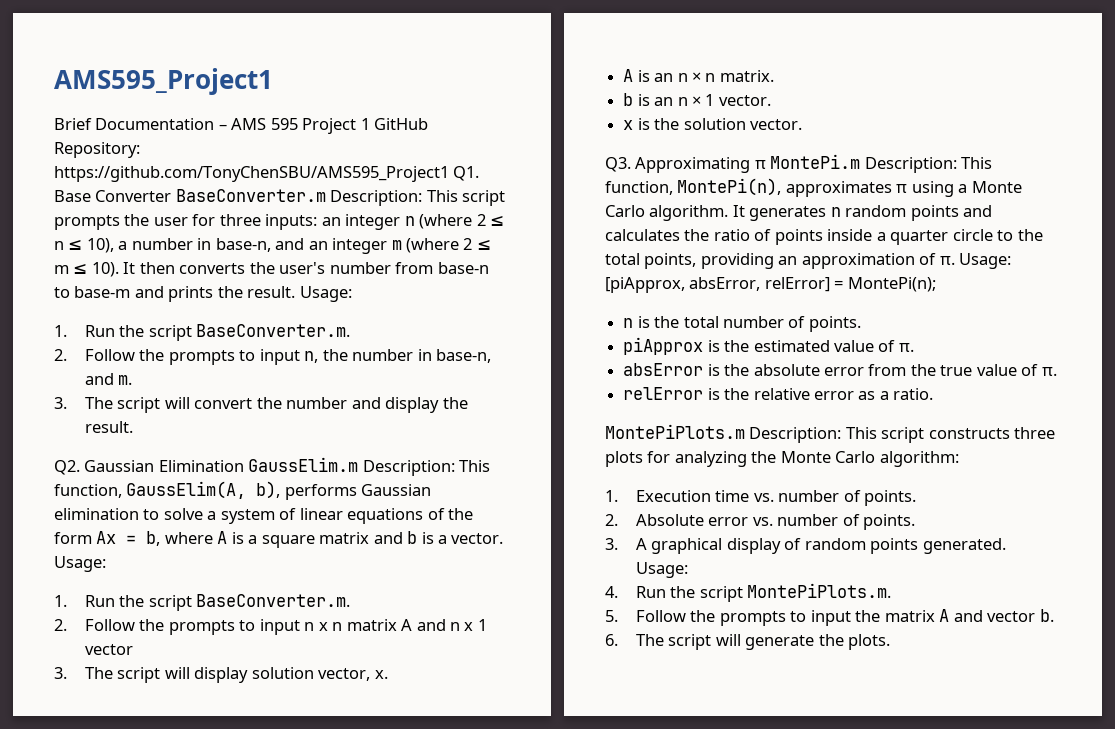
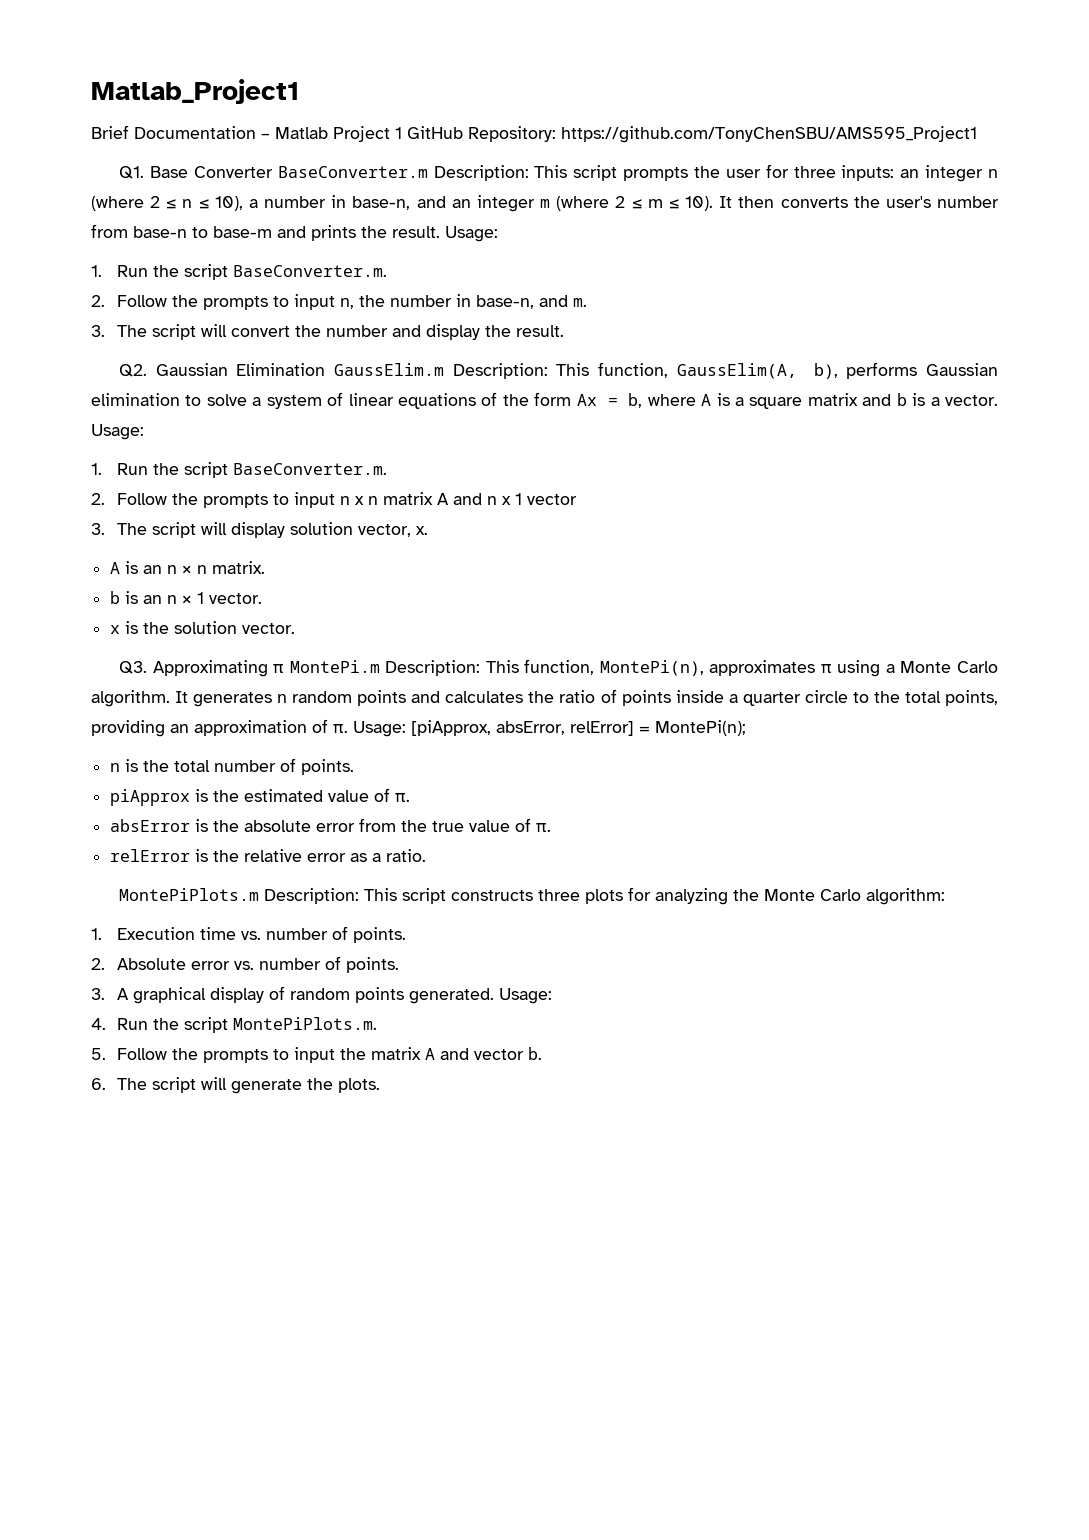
- AMS595_Project1
+ Matlab_Project1
- Brief Documentation – AMS 595 Project 1 GitHub Repository: https://github.com/TonyChenSBU/AMS595_Project1 Q1. Base Converter BaseConverter.m Description: This script prompts the user for three inputs: an integer n (where 2 ≤ n ≤ 10), a number in base-n, and an integer m (where 2 ≤ m ≤ 10).
+ Brief Documentation – Matlab Project 1 GitHub Repository: https://github.com/TonyChenSBU/AMS595_Project1
+ Q1. Base Converter BaseConverter.m Description: This script prompts the user for three inputs: an integer n (where 2 ≤ n ≤ 10), a number in base-n, and an integer m (where 2 ≤ m ≤ 10).

